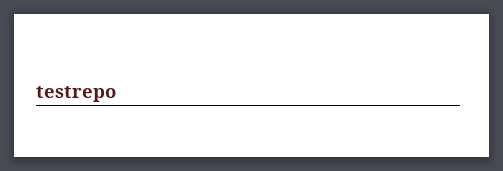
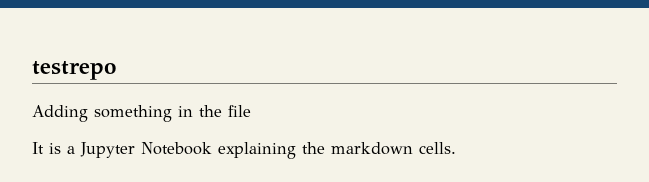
+ Adding something in the file
+ It is a Jupyter Notebook explaining the markdown cells.

